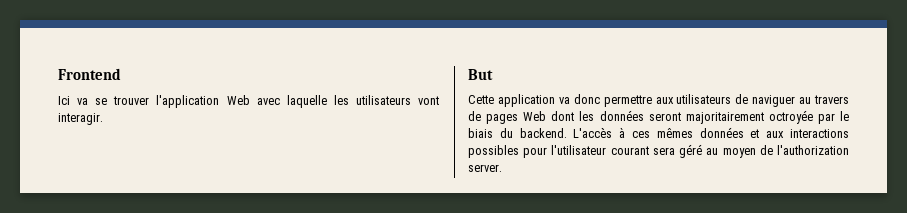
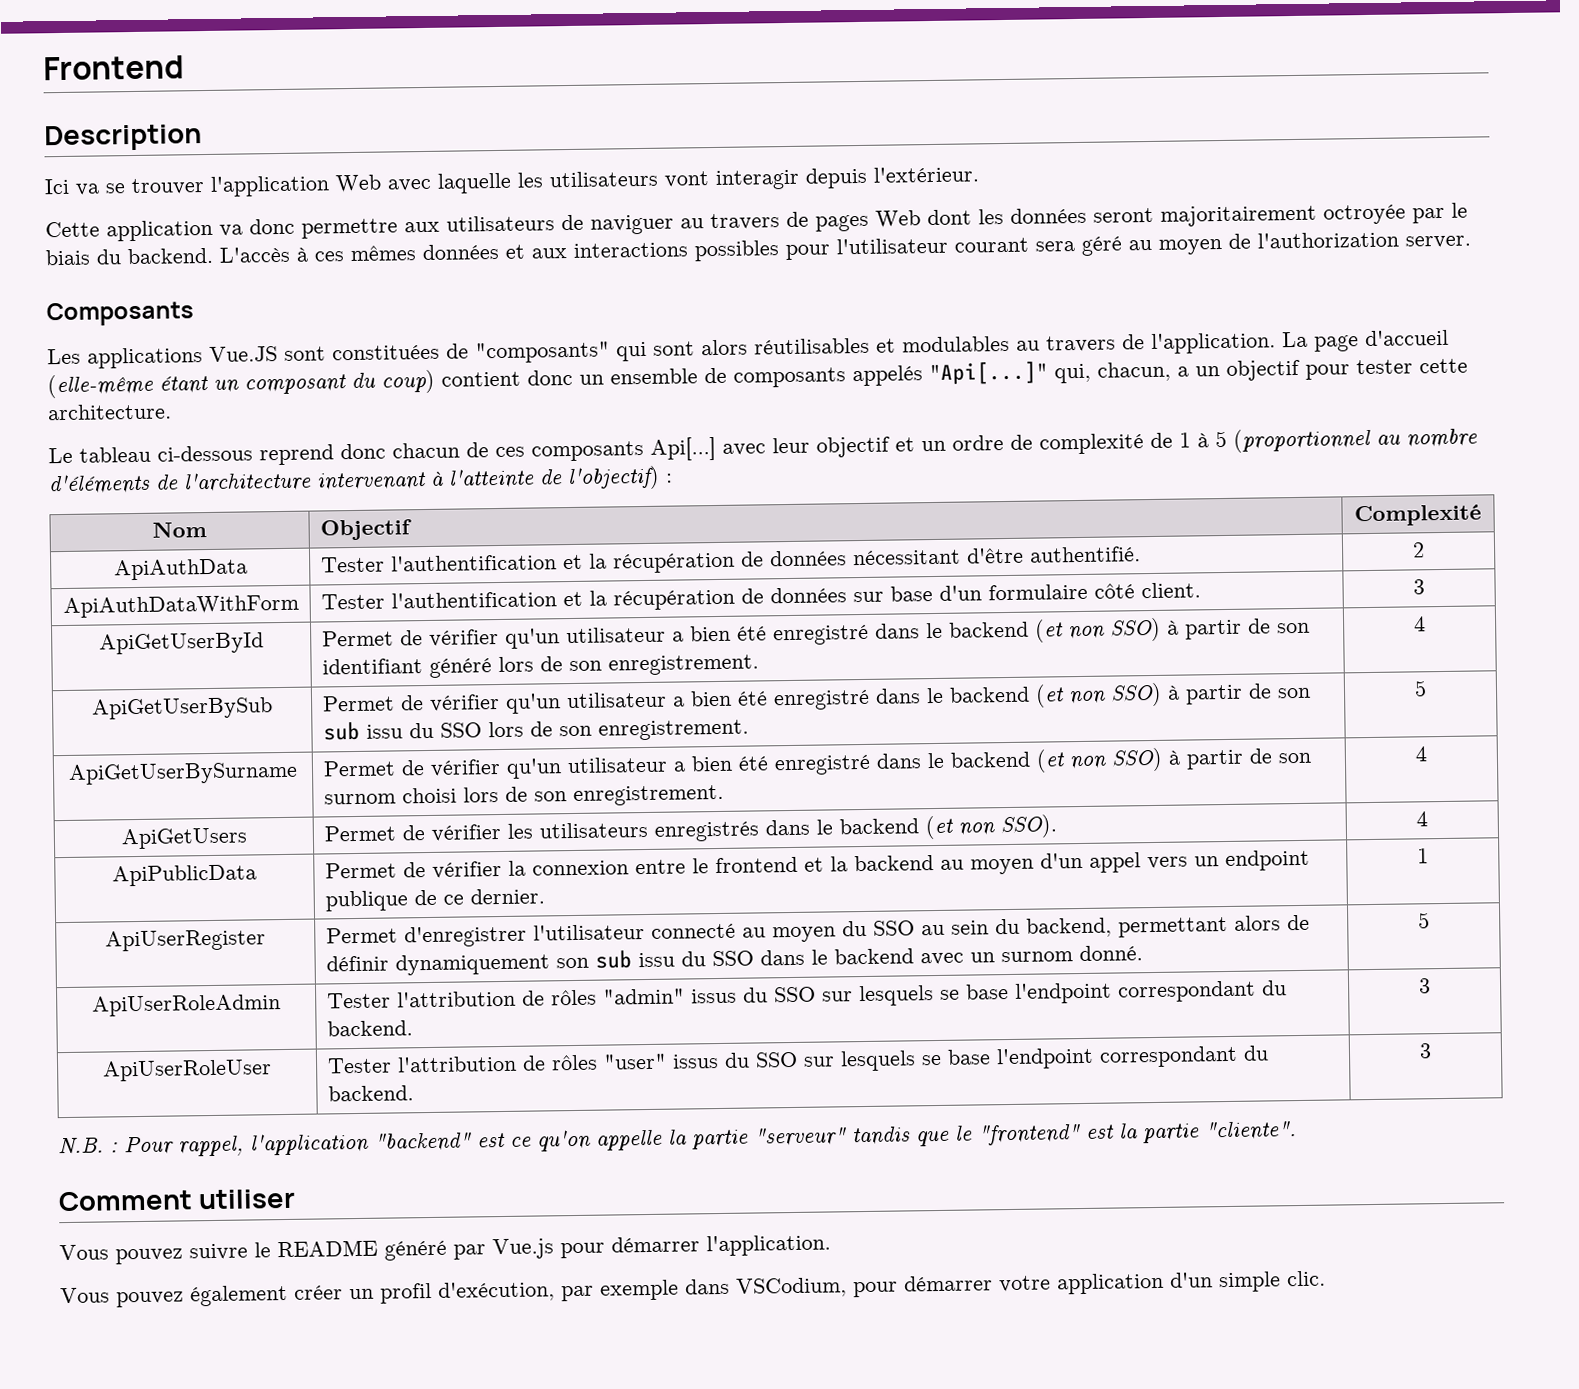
+ Description
- Ici va se trouver l'application Web avec laquelle les utilisateurs vont interagir.
- But
+ Ici va se trouver l'application Web avec laquelle les utilisateurs vont interagir depuis l'extérieur.
+ Composants
+ Les applications Vue.JS sont constituées de "composants" qui sont alors réutilisables et modulables au travers de l'application. La page d'accueil (elle-même étant un composant du coup) contient donc un ensemble de composants appelés "Api[...]" qui, chacun, a un objectif pour tester cette architecture.
+ Le tableau ci-dessous reprend donc chacun de ces composants Api[...] avec leur objectif et un ordre de complexité de 1 à 5 (proportionnel au nombre d'éléments de l'architecture intervenant à l'atteinte de l'objectif) :
+ Nom | Objectif | Complexité
+ ApiAuthData | Tester l'authentification et la récupération de données nécessitant d'être authentifié. | 2
+ ApiAuthDataWithForm | Tester l'authentification et la récupération de données sur base d'un formulaire côté client. | 3
+ ApiGetUserById | Permet de vérifier qu'un utilisateur a bien été enregistré dans le backend (et non SSO) à partir de son identifiant généré lors de son enregistrement. | 4
+ ApiGetUserBySub | Permet de vérifier qu'un utilisateur a bien été enregistré dans le backend (et non SSO) à partir de son sub issu du SSO lors de son enregistrement. | 5
+ ApiGetUserBySurname | Permet de vérifier qu'un utilisateur a bien été enregistré dans le backend (et non SSO) à partir de son surnom choisi lors de son enregistrement. | 4
+ ApiGetUsers | Permet de vérifier les utilisateurs enregistrés dans le backend (et non SSO). | 4
+ ApiPublicData | Permet de vérifier la connexion entre le frontend et la backend au moyen d'un appel vers un endpoint publique de ce dernier. | 1
+ ApiUserRegister | Permet d'enregistrer l'utilisateur connecté au moyen du SSO au sein du backend, permettant alors de définir dynamiquement son sub issu du SSO dans le backend avec un surnom donné. | 5
+ ApiUserRoleAdmin | Tester l'attribution de rôles "admin" issus du SSO sur lesquels se base l'endpoint correspondant du backend. | 3
+ ApiUserRoleUser | Tester l'attribution de rôles "user" issus du SSO sur lesquels se base l'endpoint correspondant du backend. | 3
+ N.B. : Pour rappel, l'application "backend" est ce qu'on appelle la partie "serveur" tandis que le "frontend" est la partie "cliente".
+ Comment utiliser
+ Vous pouvez suivre le README généré par Vue.js pour démarrer l'application.
+ Vous pouvez également créer un profil d'exécution, par exemple dans VSCodium, pour démarrer votre application d'un simple clic.

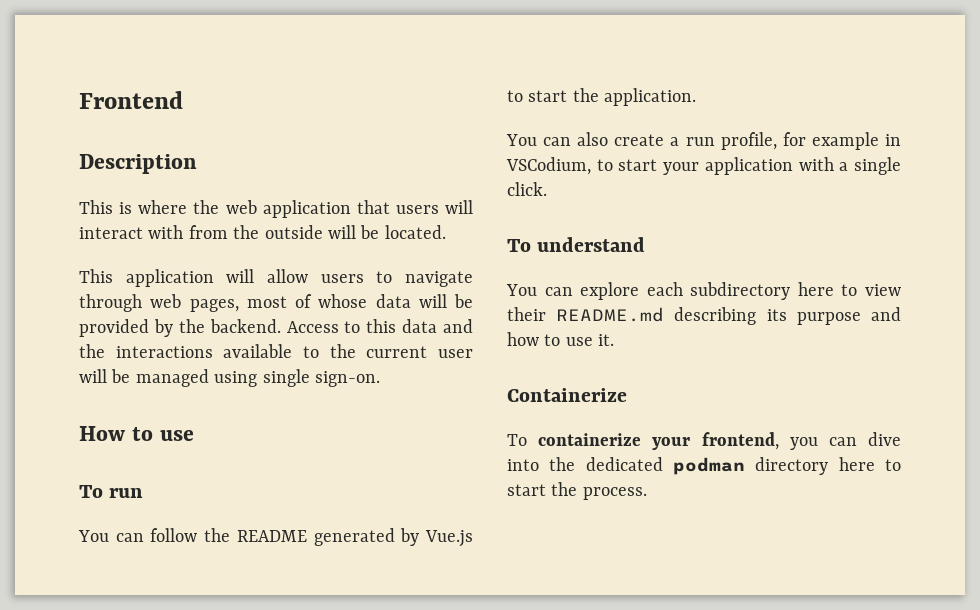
- Ici va se trouver l'application Web avec laquelle les utilisateurs vont interagir depuis l'extérieur.
- Cette application va donc permettre aux utilisateurs de naviguer au travers de pages Web dont les données seront majoritairement octroyée par le biais du backend. L'accès à ces mêmes données et aux interactions possibles pour l'utilisateur courant sera géré au moyen de l'authorization server.
- Composants
- Les applications Vue.JS sont constituées de "composants" qui sont alors réutilisables et modulables au travers de l'application. La page d'accueil (elle-même étant un composant du coup) contient donc un ensemble de composants appelés "Api[...]" qui, chacun, a un objectif pour tester cette architecture.
- Le tableau ci-dessous reprend donc chacun de ces composants Api[...] avec leur objectif et un ordre de complexité de 1 à 5 (proportionnel au nombre d'éléments de l'architecture intervenant à l'atteinte de l'objectif) :
- Nom | Objectif | Complexité
- ApiAuthData | Tester l'authentification et la récupération de données nécessitant d'être authentifié. | 2
- ApiAuthDataWithForm | Tester l'authentification et la récupération de données sur base d'un formulaire côté client. | 3
- ApiGetUserById | Permet de vérifier qu'un utilisateur a bien été enregistré dans le backend (et non SSO) à partir de son identifiant généré lors de son enregistrement. | 4
- ApiGetUserBySub | Permet de vérifier qu'un utilisateur a bien été enregistré dans le backend (et non SSO) à partir de son sub issu du SSO lors de son enregistrement. | 5
- ApiGetUserBySurname | Permet de vérifier qu'un utilisateur a bien été enregistré dans le backend (et non SSO) à partir de son surnom choisi lors de son enregistrement. | 4
- ApiGetUsers | Permet de vérifier les utilisateurs enregistrés dans le backend (et non SSO). | 4
- ApiPublicData | Permet de vérifier la connexion entre le frontend et la backend au moyen d'un appel vers un endpoint publique de ce dernier. | 1
- ApiUserRegister | Permet d'enregistrer l'utilisateur connecté au moyen du SSO au sein du backend, permettant alors de définir dynamiquement son sub issu du SSO dans le backend avec un surnom donné. | 5
- ApiUserRoleAdmin | Tester l'attribution de rôles "admin" issus du SSO sur lesquels se base l'endpoint correspondant du backend. | 3
- ApiUserRoleUser | Tester l'attribution de rôles "user" issus du SSO sur lesquels se base l'endpoint correspondant du backend. | 3
- N.B. : Pour rappel, l'application "backend" est ce qu'on appelle la partie "serveur" tandis que le "frontend" est la partie "cliente".
- Comment utiliser
- Vous pouvez suivre le README généré par Vue.js pour démarrer l'application.
- Vous pouvez également créer un profil d'exécution, par exemple dans VSCodium, pour démarrer votre application d'un simple clic.
+ This is where the web application that users will interact with from the outside will be located.
+ This application will allow users to navigate through web pages, most of whose data will be provided by the backend. Access to this data and the interactions available to the current user will be managed using single sign-on.
+ How to use
+ To run
+ You can follow the README generated by Vue.js to start the application.
+ You can also create a run profile, for example in VSCodium, to start your application with a single click.
+ To understand
+ You can explore each subdirectory here to view their README.md describing its purpose and how to use it.
+ Containerize
+ To containerize your frontend, you can dive into the dedicated podman directory here to start the process.

